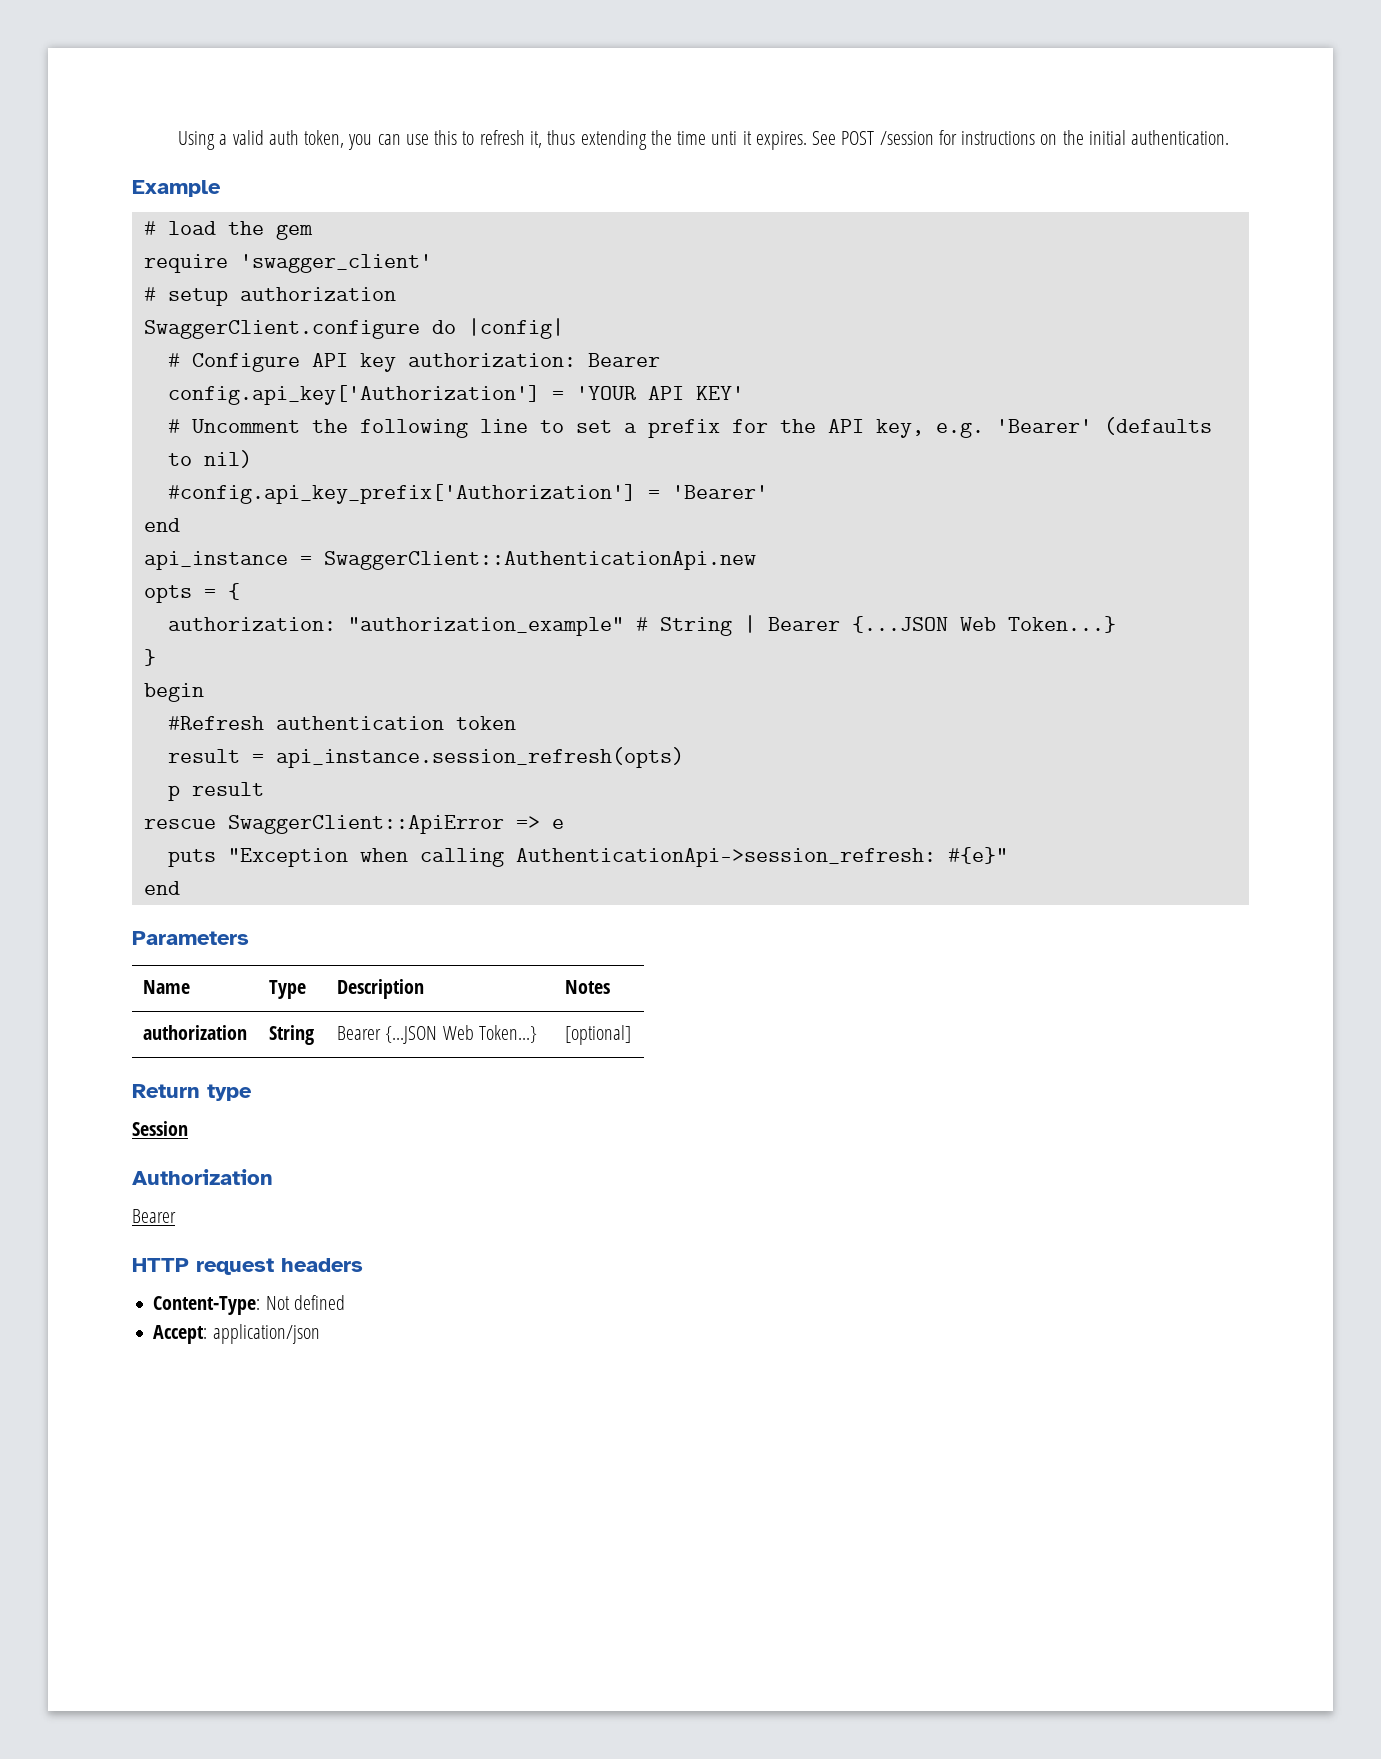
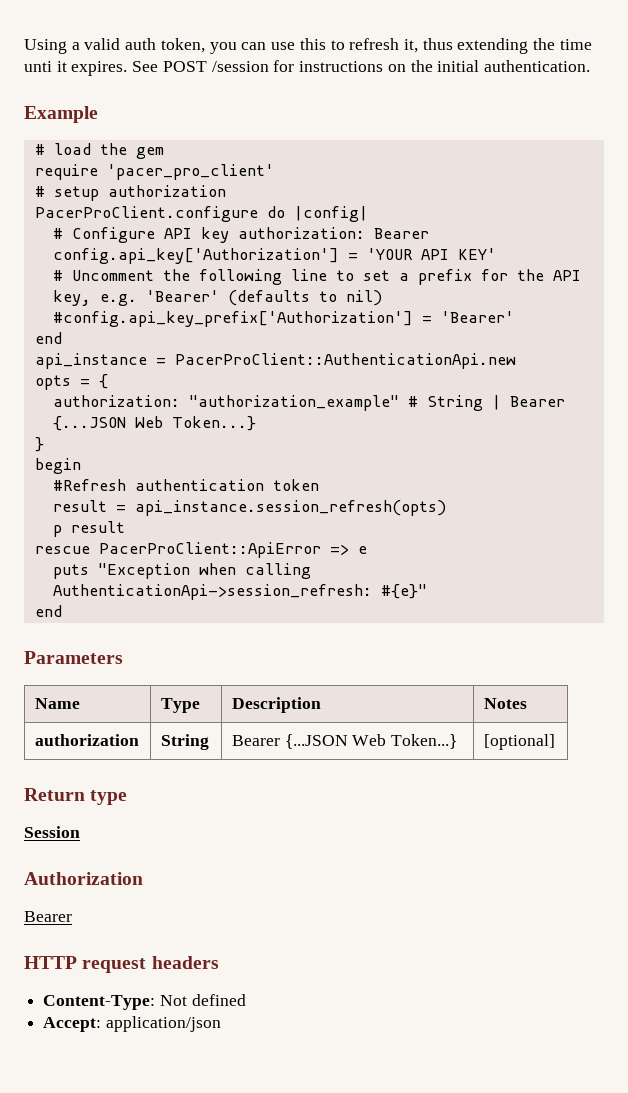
- require 'swagger_client'
+ require 'pacer_pro_client'
- SwaggerClient.configure do |config|
+ PacerProClient.configure do |config|
- api_instance = SwaggerClient::AuthenticationApi.new
+ api_instance = PacerProClient::AuthenticationApi.new
- rescue SwaggerClient::ApiError => e
+ rescue PacerProClient::ApiError => e

